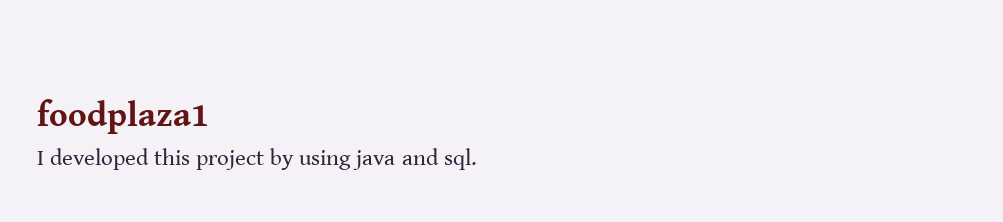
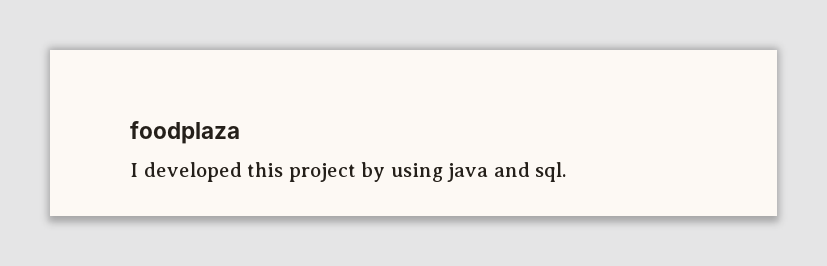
- foodplaza1
+ foodplaza

